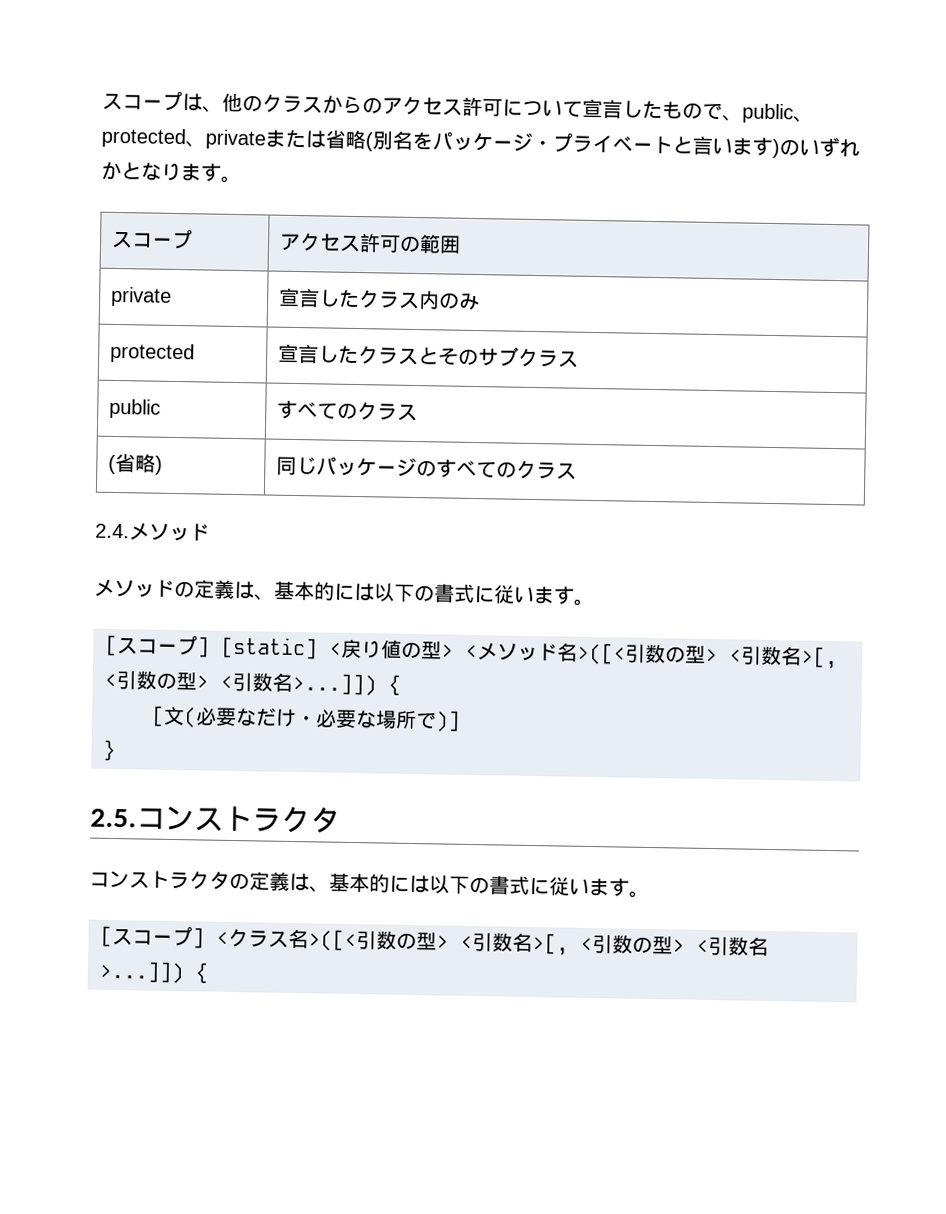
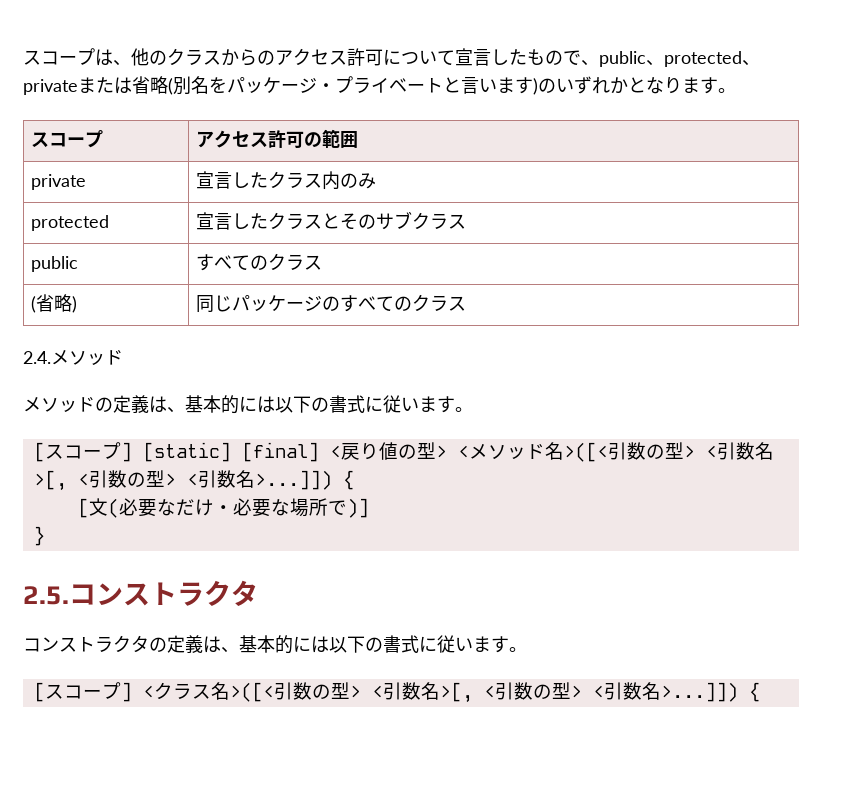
- [スコープ] [static] <戻り値の型> <メソッド名>([<引数の型> <引数名>[, <引数の型> <引数名>...]])
+ [スコープ] [static] [final] <戻り値の型> <メソッド名>([<引数の型> <引数名>[, <引数の型> <引数名>...]])

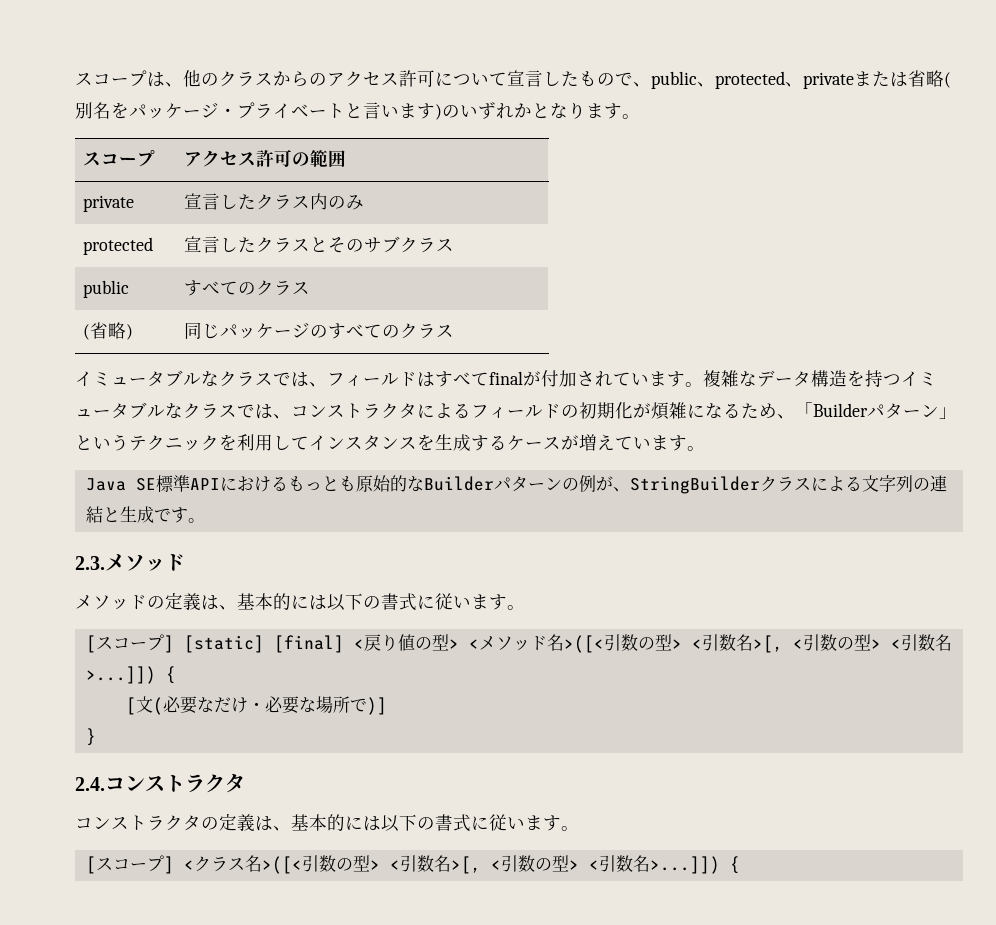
- 2.4.メソッド
+ イミュータブルなクラスでは、フィールドはすべてfinalが付加されています。複雑なデータ構造を持つイミュータブルなクラスでは、コンストラクタによるフィールドの初期化が煩雑になるため、「Builderパターン」というテクニックを利用してインスタンスを生成するケースが増えています。
+ Java SE標準APIにおけるもっとも原始的なBuilderパターンの例が、StringBuilderクラスによる文字列の連結と生成です。
+ 2.3.メソッド
- 2.5.コンストラクタ
+ 2.4.コンストラクタ

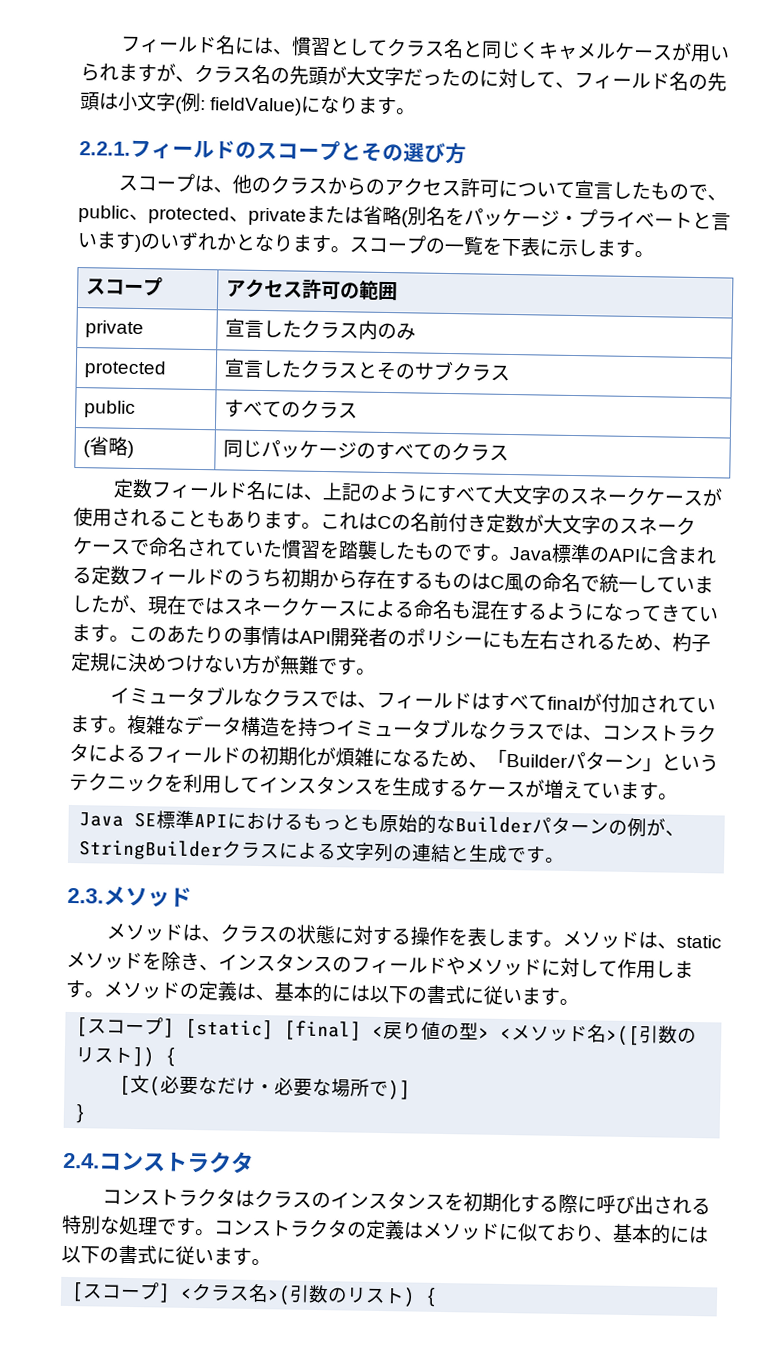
+ フィールド名には、慣習としてクラス名と同じくキャメルケースが用いられますが、クラス名の先頭が大文字だったのに対して、フィールド名の先頭は小文字(例: fieldValue)になります。
+ 2.2.1.フィールドのスコープとその選び方
+ スコープの一覧を下表に示します。
+ 定数フィールド名には、上記のようにすべて大文字のスネークケースが使用されることもあります。これはCの名前付き定数が大文字のスネークケースで命名されていた慣習を踏襲したものです。Java標準のAPIに含まれる定数フィールドのうち初期から存在するものはC風の命名で統一していましたが、現在ではスネークケースによる命名も混在するようになってきています。このあたりの事情はAPI開発者のポリシーにも左右されるため、杓子定規に決めつけない方が無難です。
- メソッドの定義は、基本的には以下の書式に従います。
+ メソッドは、クラスの状態に対する操作を表します。メソッドは、staticメソッドを除き、インスタンスのフィールドやメソッドに対して作用します。メソッドの定義は、基本的には以下の書式に従います。
- [スコープ] [static] [final] <戻り値の型> <メソッド名>([<引数の型> <引数名>[, <引数の型> <引数名>...]]) {
+ [スコープ] [static] [final] <戻り値の型> <メソッド名>([引数のリスト]) {
- コンストラクタの定義は、基本的には以下の書式に従います。
+ コンストラクタはクラスのインスタンスを初期化する際に呼び出される特別な処理です。コンストラクタの定義はメソッドに似ており、基本的には以下の書式に従います。
- [スコープ] <クラス名>([<引数の型> <引数名>[, <引数の型> <引数名>...]]) {
+ [スコープ] <クラス名>(引数のリスト) {

